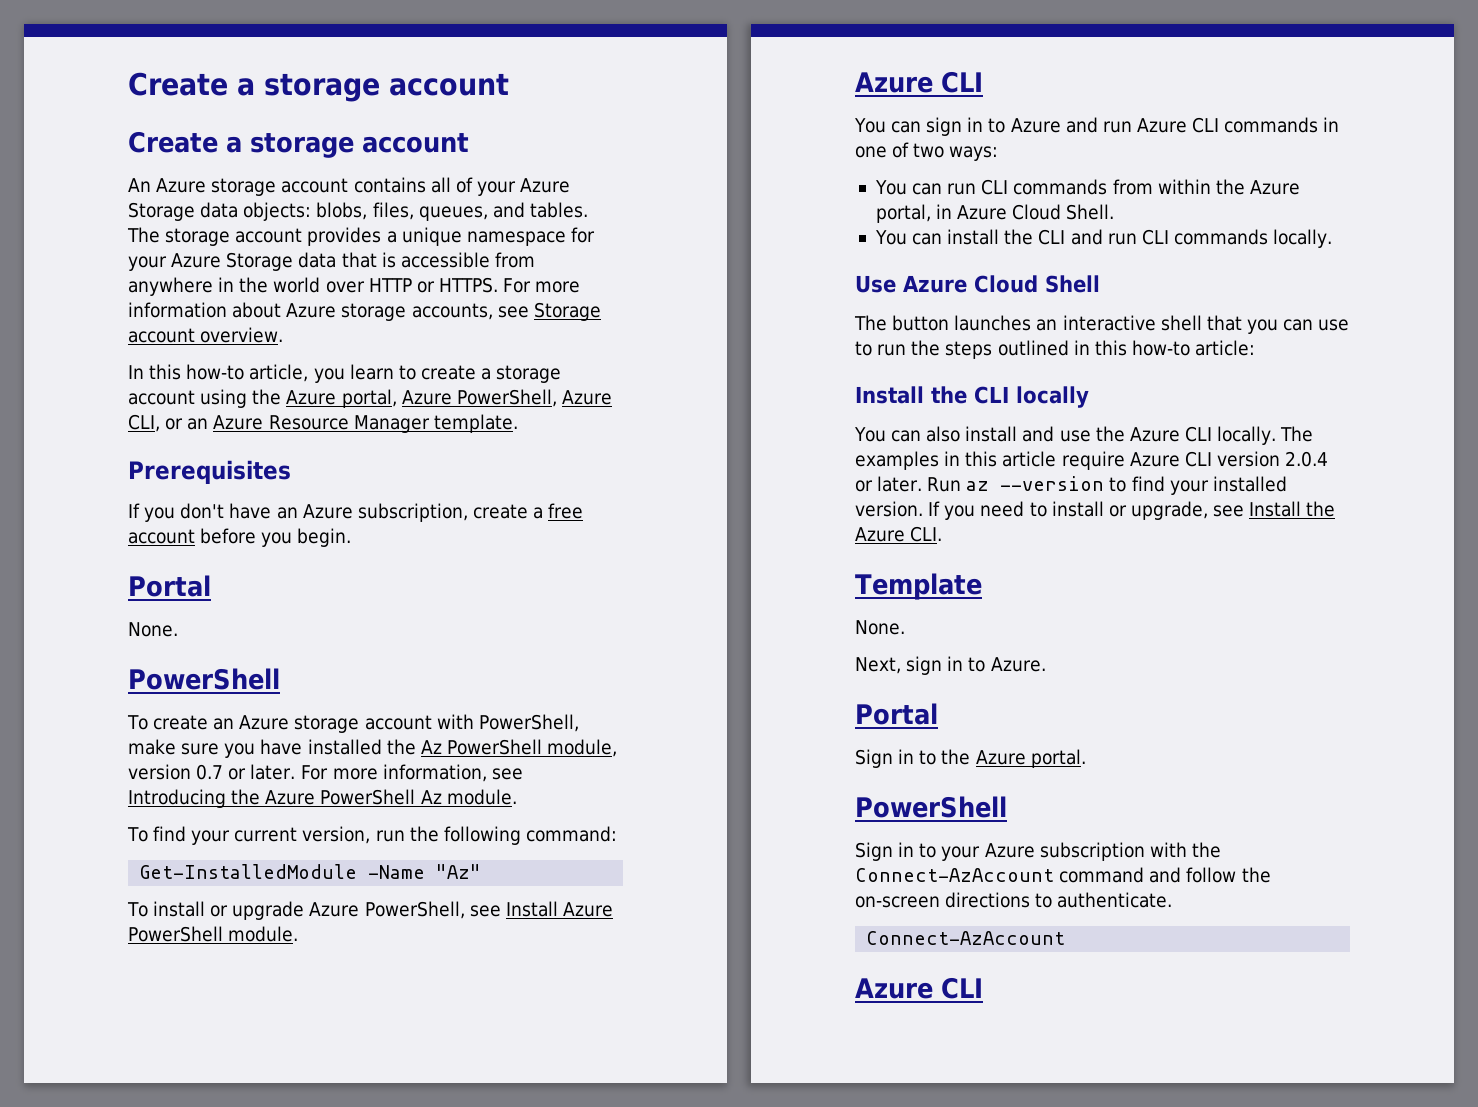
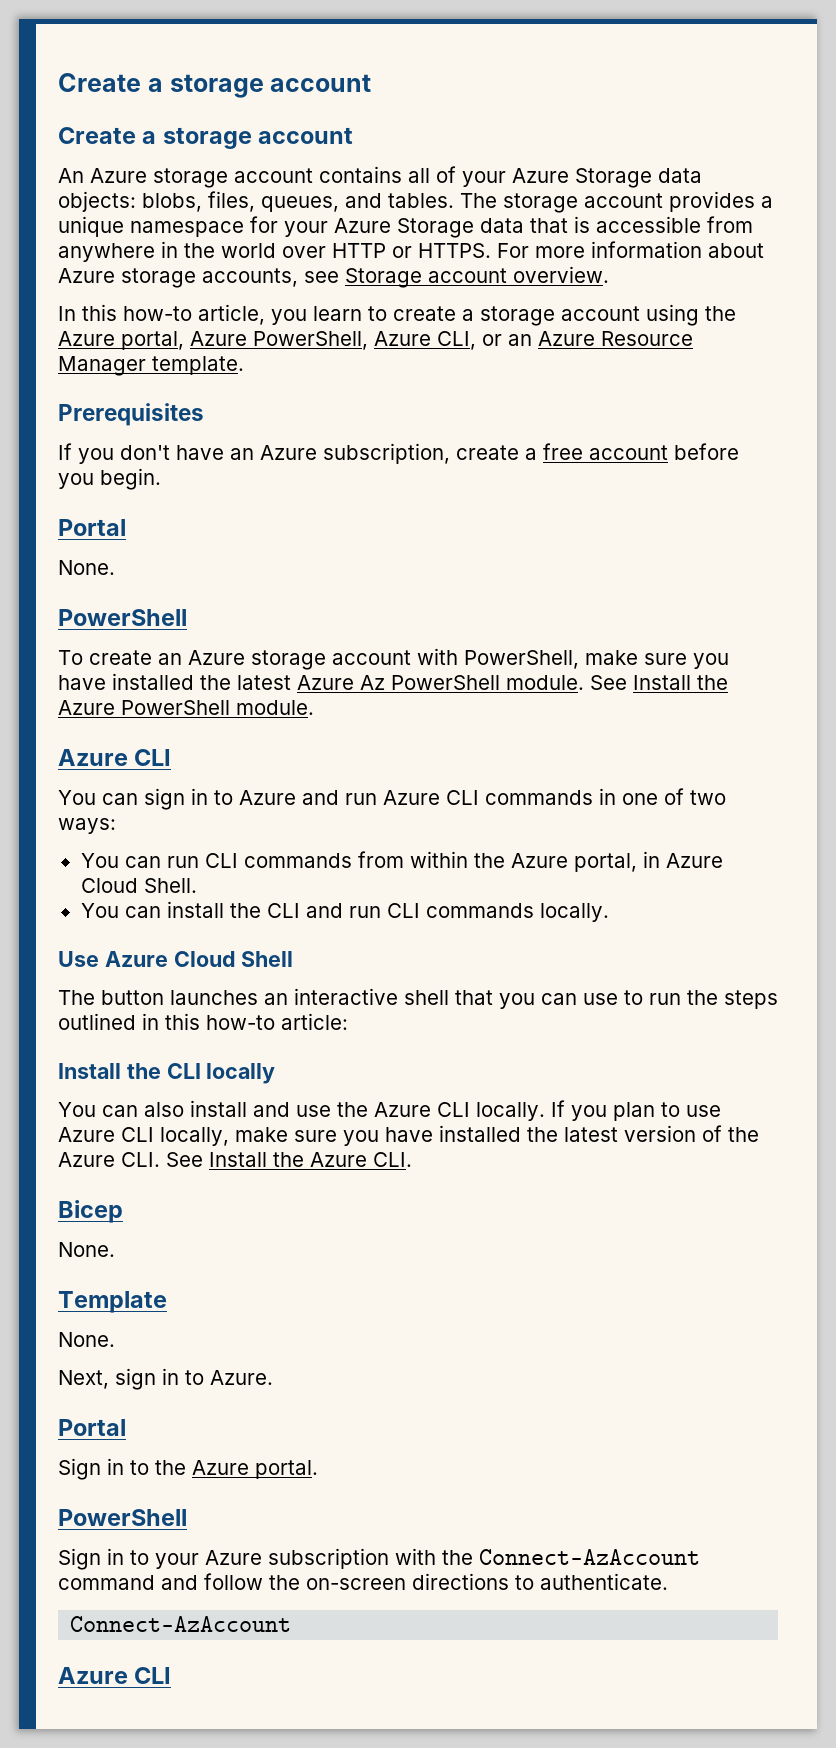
- To create an Azure storage account with PowerShell, make sure you have installed the Az PowerShell module, version 0.7 or later. For more information, see Introducing the Azure PowerShell Az module.
- To find your current version, run the following command:
- Get-InstalledModule -Name "Az"
- To install or upgrade Azure PowerShell, see Install Azure PowerShell module.
+ To create an Azure storage account with PowerShell, make sure you have installed the latest Azure Az PowerShell module. See Install the Azure PowerShell module.
- The examples in this article require Azure CLI version 2.0.4 or later. Run az --version to find your installed version. If you need to install or upgrade, see Install the Azure CLI.
+ If you plan to use Azure CLI locally, make sure you have installed the latest version of the Azure CLI. See Install the Azure CLI.
+ Bicep
+ None.

